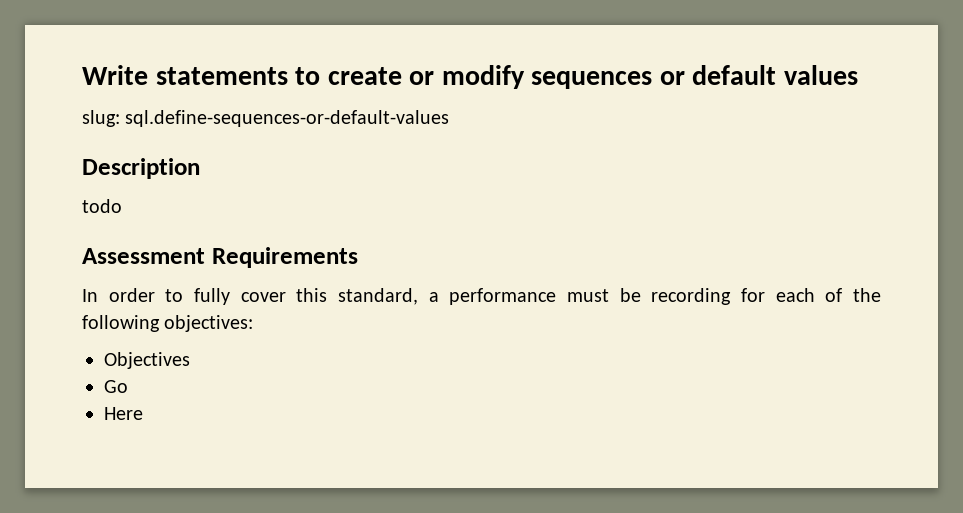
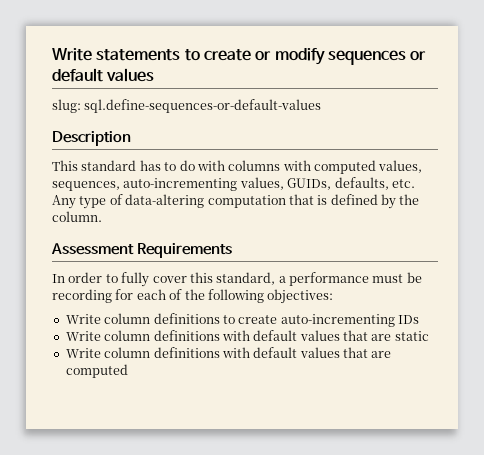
- todo
+ This standard has to do with columns with computed values, sequences, auto-incrementing values, GUIDs, defaults, etc. Any type of data-altering computation that is defined by the column.
- Objectives
- Go
- Here
+ Write column definitions to create auto-incrementing IDs
+ Write column definitions with default values that are static
+ Write column definitions with default values that are computed

